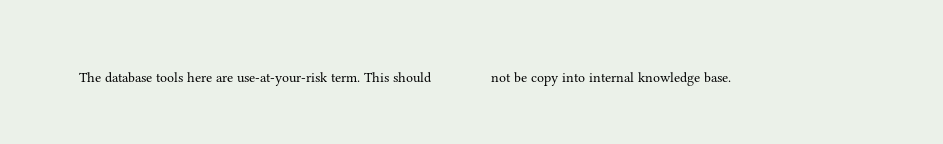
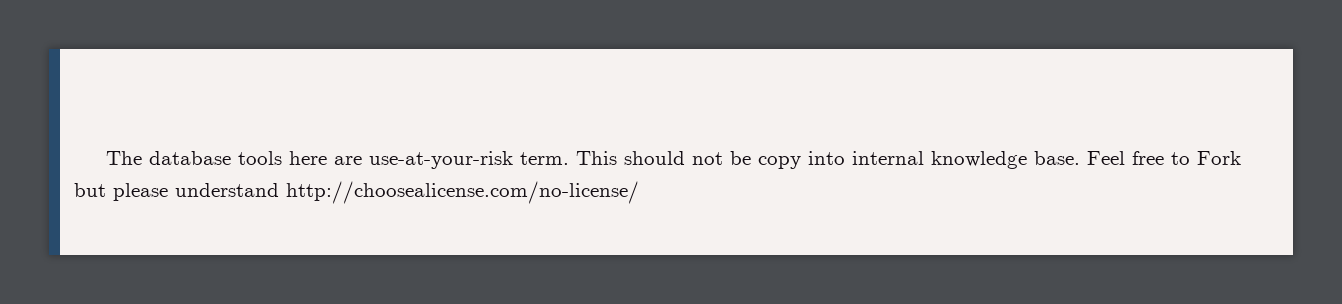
+ Feel free to Fork but please understand http://choosealicense.com/no-license/

